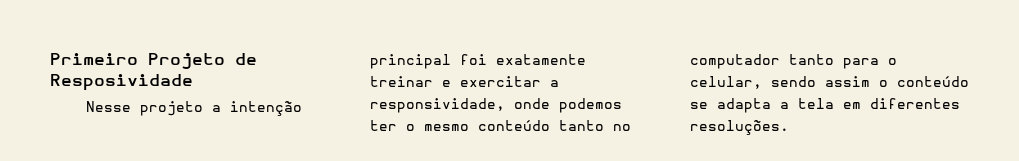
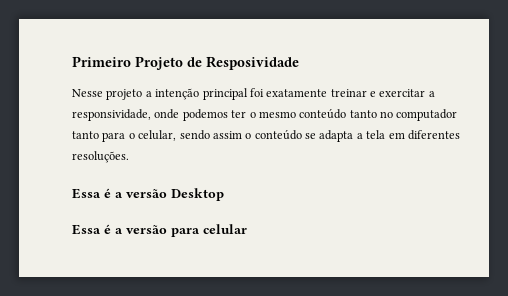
+ Essa é a versão Desktop
+ Essa é a versão para celular

